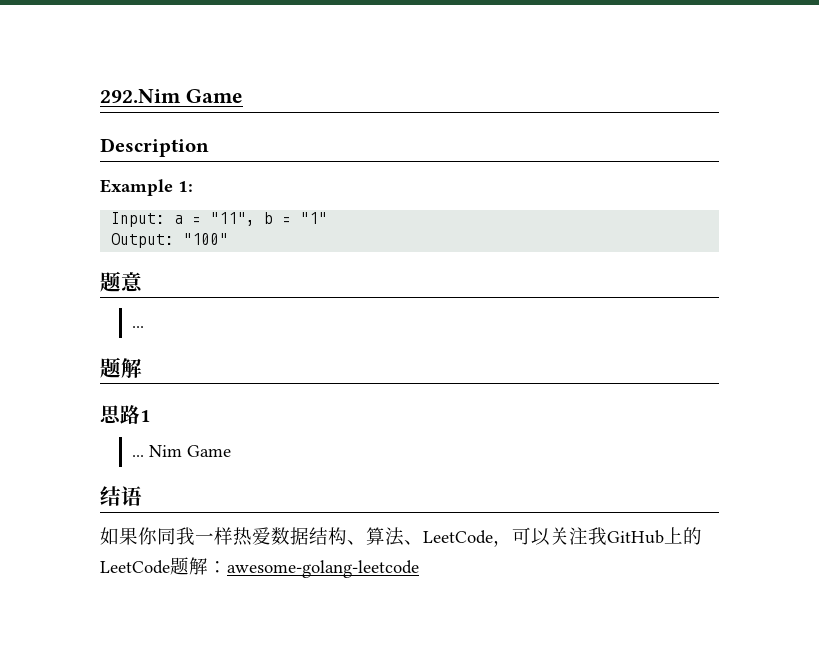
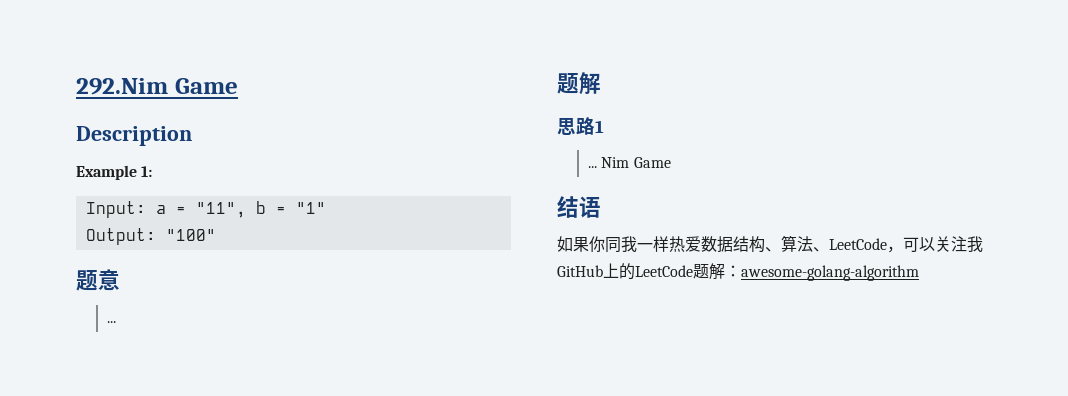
- 如果你同我一样热爱数据结构、算法、LeetCode，可以关注我GitHub上的LeetCode题解：awesome-golang-leetcode
+ 如果你同我一样热爱数据结构、算法、LeetCode，可以关注我GitHub上的LeetCode题解：awesome-golang-algorithm

